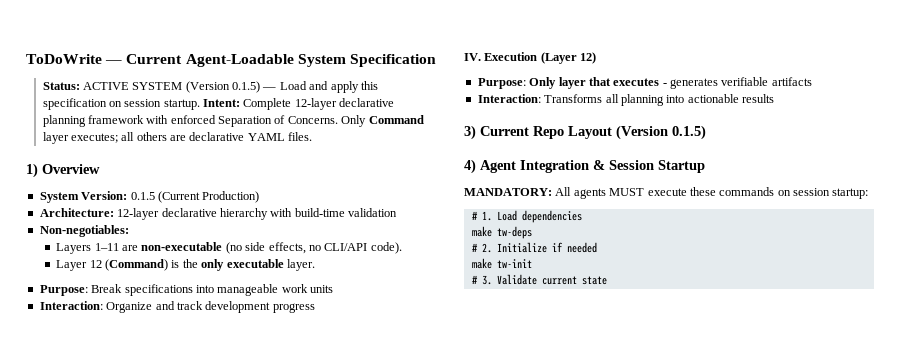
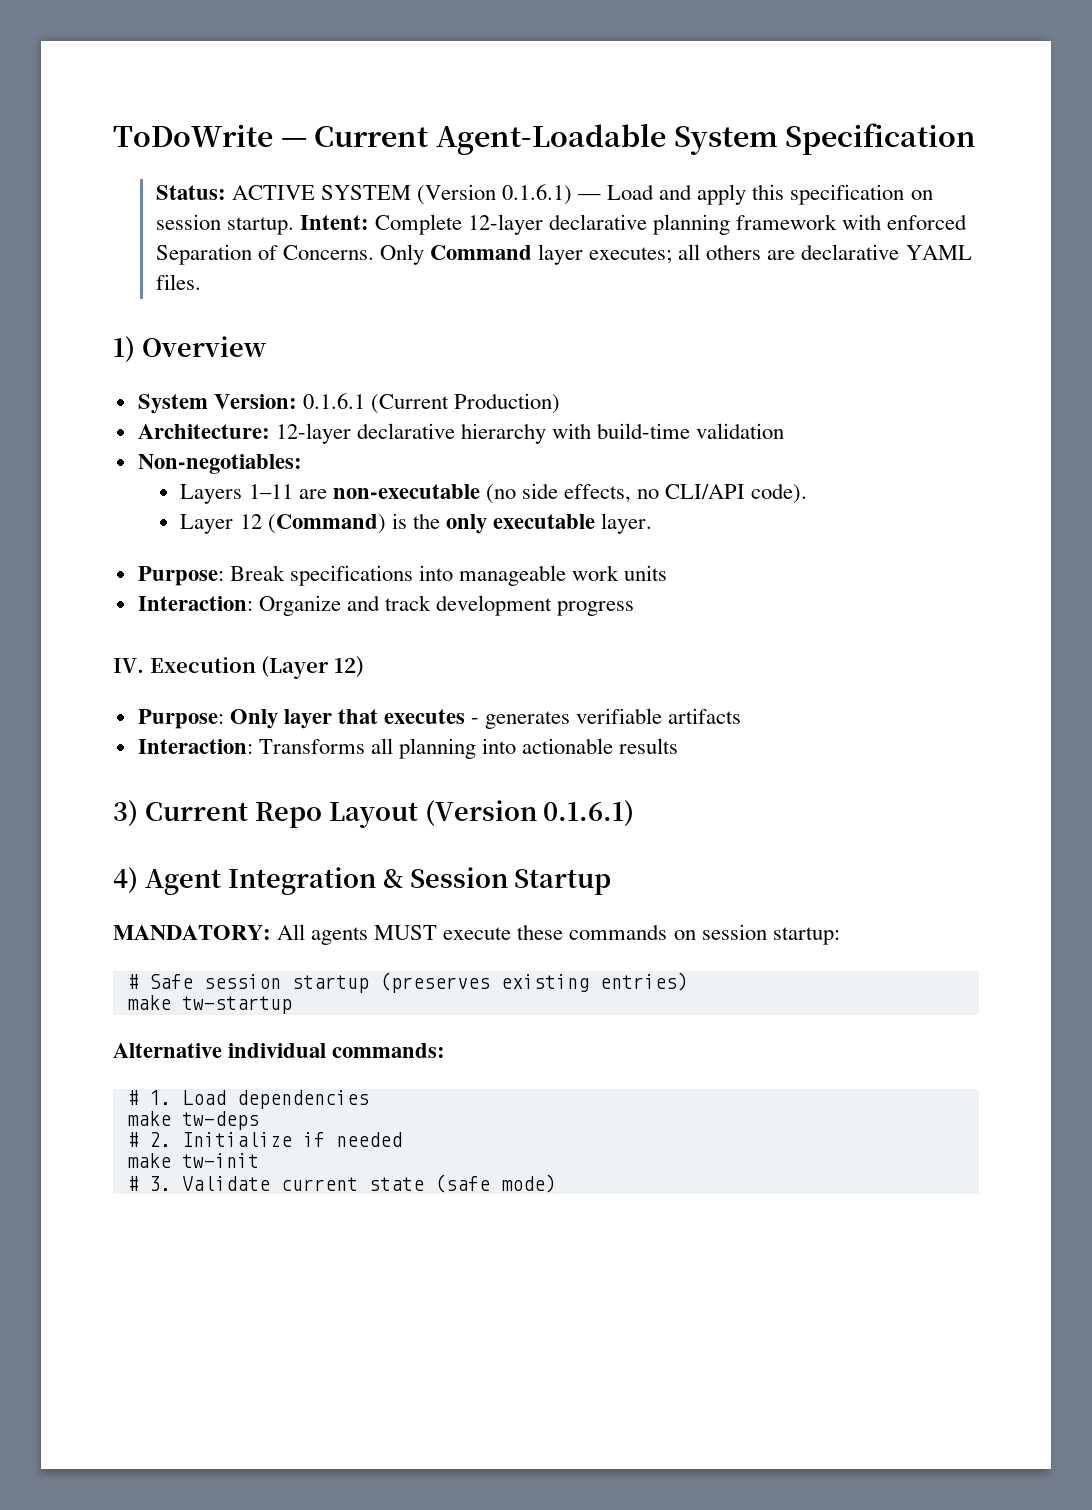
- Status: ACTIVE SYSTEM (Version 0.1.5) — Load and apply this specification on session startup.
+ Status: ACTIVE SYSTEM (Version 0.1.6.1) — Load and apply this specification on session startup.
- System Version: 0.1.5 (Current Production)
+ System Version: 0.1.6.1 (Current Production)
- 3) Current Repo Layout (Version 0.1.5)
+ 3) Current Repo Layout (Version 0.1.6.1)
+ # Safe session startup (preserves existing entries)
+ make tw-startup
+ Alternative individual commands:
- # 3. Validate current state
+ # 3. Validate current state (safe mode)

